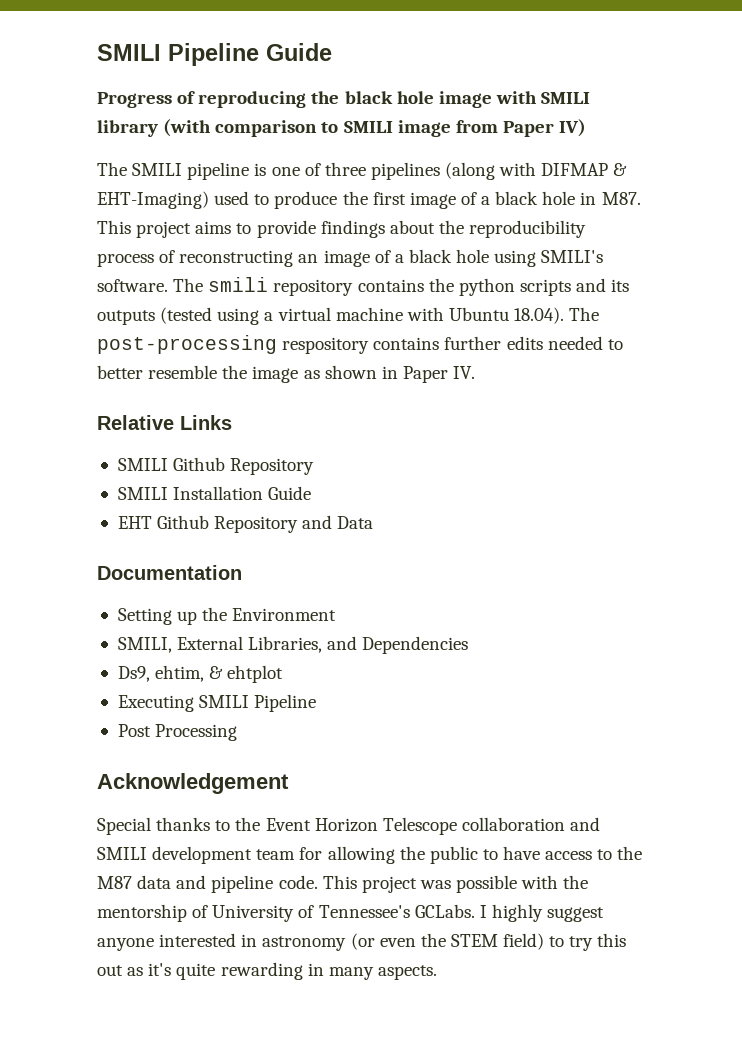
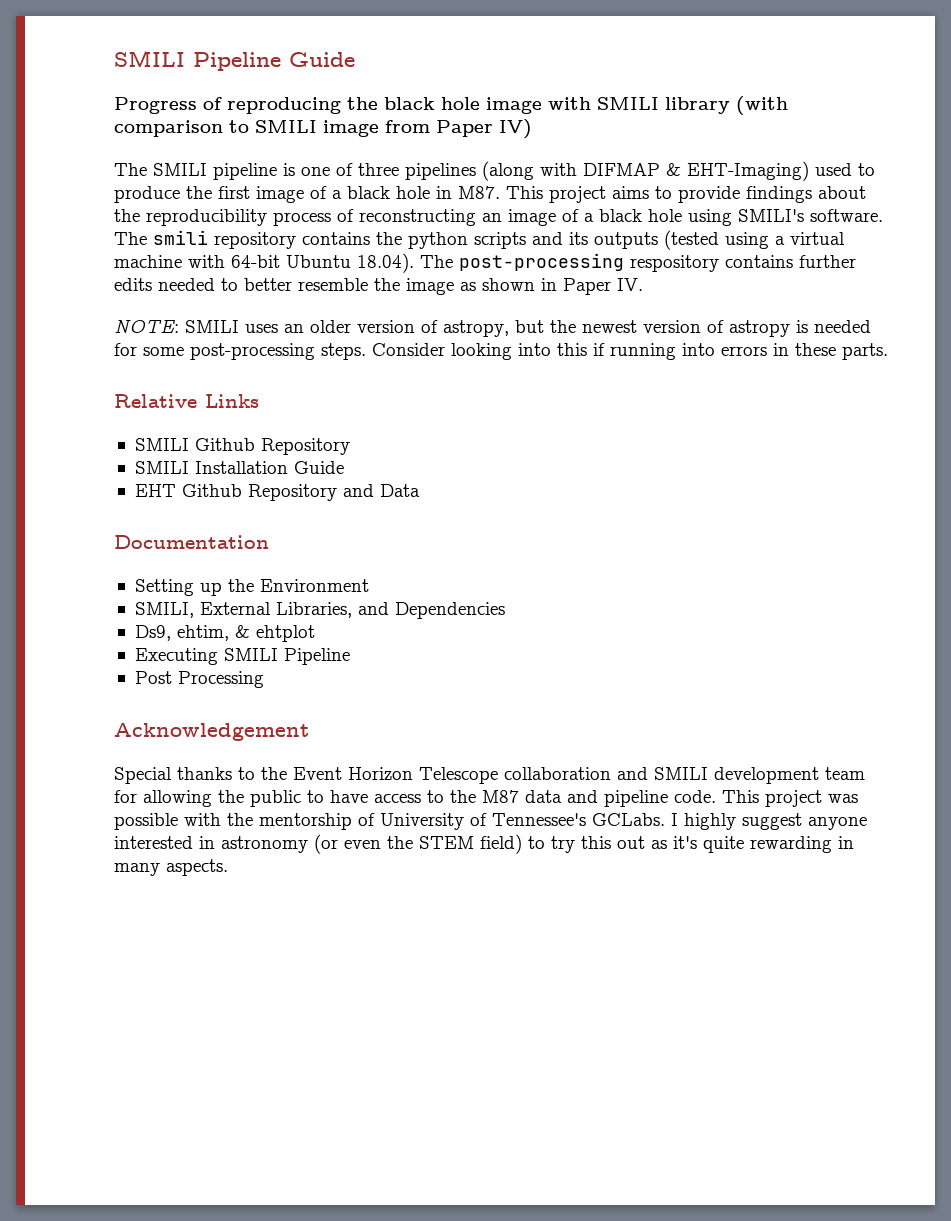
- The smili repository contains the python scripts and its outputs (tested using a virtual machine with Ubuntu 18.04). The post-processing respository contains further edits needed to better resemble the image as shown in Paper IV.
+ The smili repository contains the python scripts and its outputs (tested using a virtual machine with 64-bit Ubuntu 18.04). The post-processing respository contains further edits needed to better resemble the image as shown in Paper IV.
+ NOTE: SMILI uses an older version of astropy, but the newest version of astropy is needed for some post-processing steps. Consider looking into this if running into errors in these parts.

